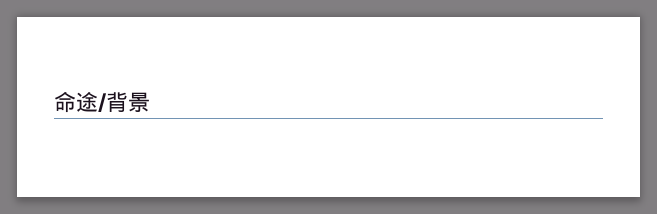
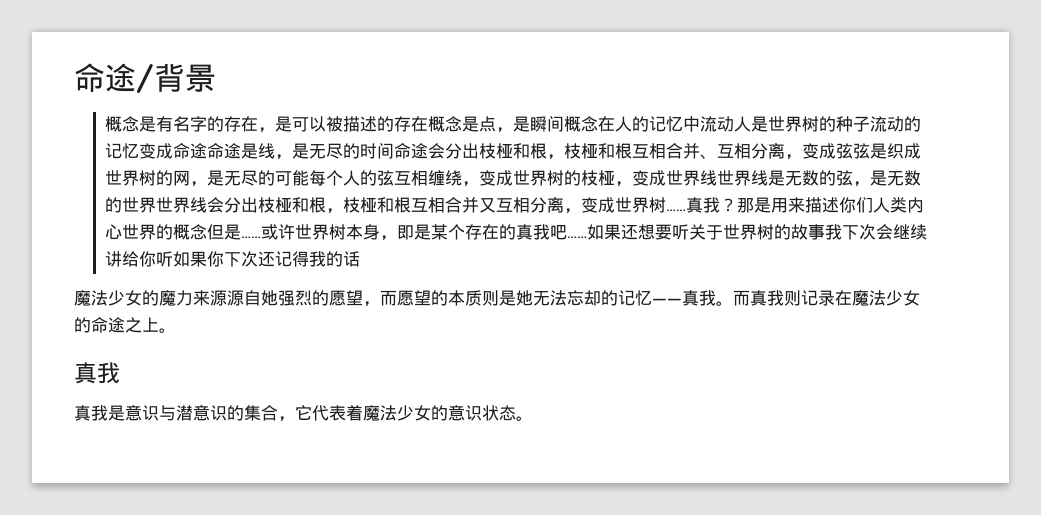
+ 概念是有名字的存在，是可以被描述的存在概念是点，是瞬间概念在人的记忆中流动人是世界树的种子流动的记忆变成命途命途是线，是无尽的时间命途会分出枝桠和根，枝桠和根互相合并、互相分离，变成弦弦是织成世界树的网，是无尽的可能每个人的弦互相缠绕，变成世界树的枝桠，变成世界线世界线是无数的弦，是无数的世界世界线会分出枝桠和根，枝桠和根互相合并又互相分离，变成世界树……真我？那是用来描述你们人类内心世界的概念但是……或许世界树本身，即是某个存在的真我吧……如果还想要听关于世界树的故事我下次会继续讲给你听如果你下次还记得我的话
+ 魔法少女的魔力来源源自她强烈的愿望，而愿望的本质则是她无法忘却的记忆——真我。而真我则记录在魔法少女的命途之上。
+ 真我
+ 真我是意识与潜意识的集合，它代表着魔法少女的意识状态。

